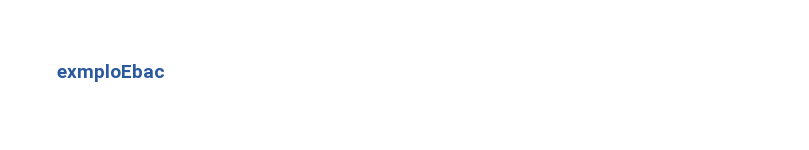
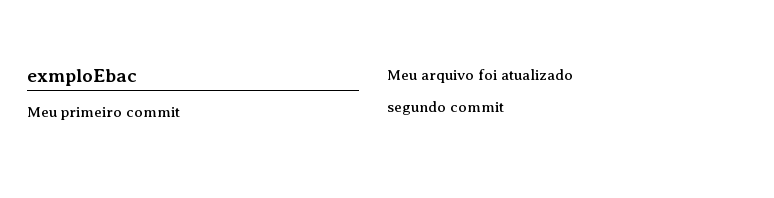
+ Meu primeiro commit
+ Meu arquivo foi atualizado
+ segundo commit

